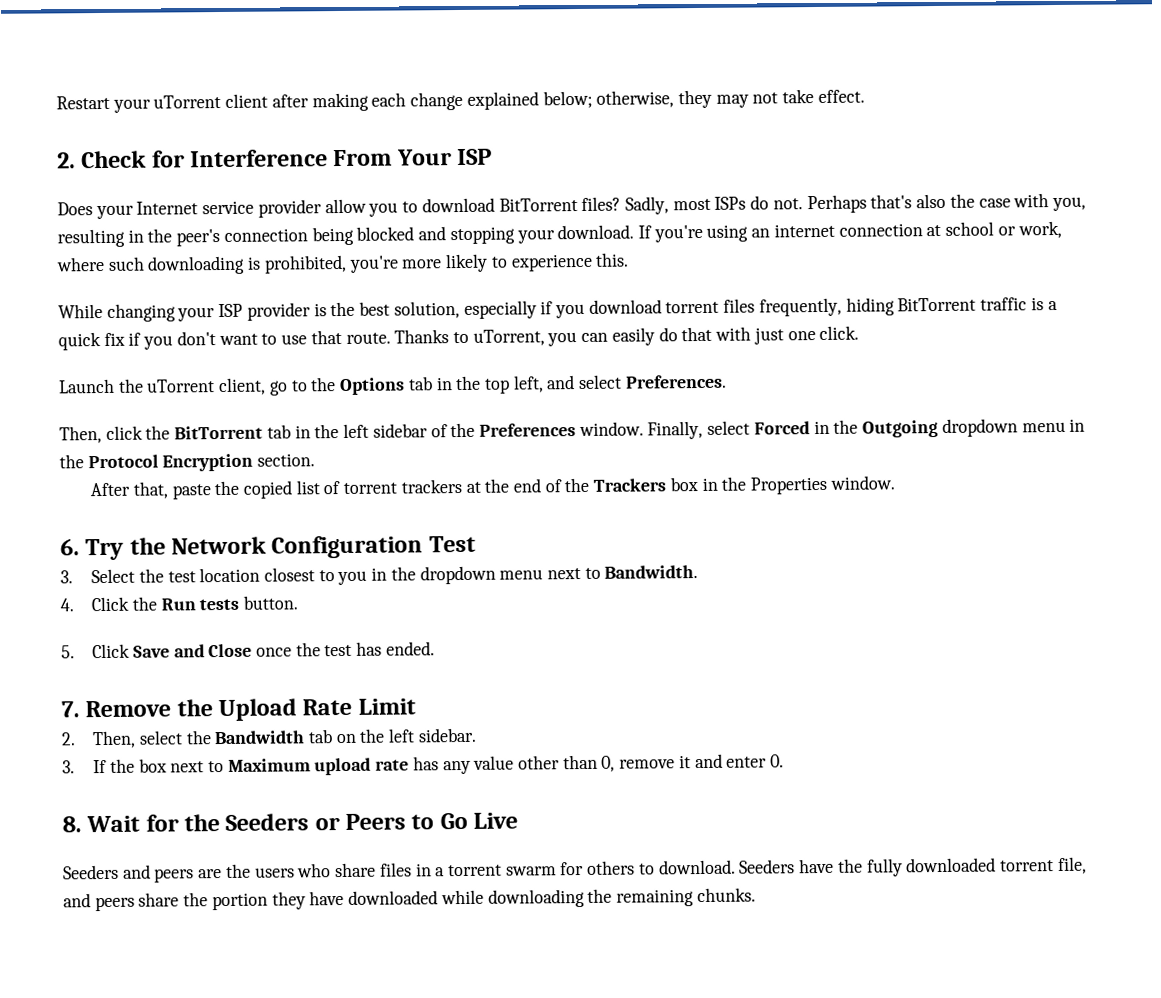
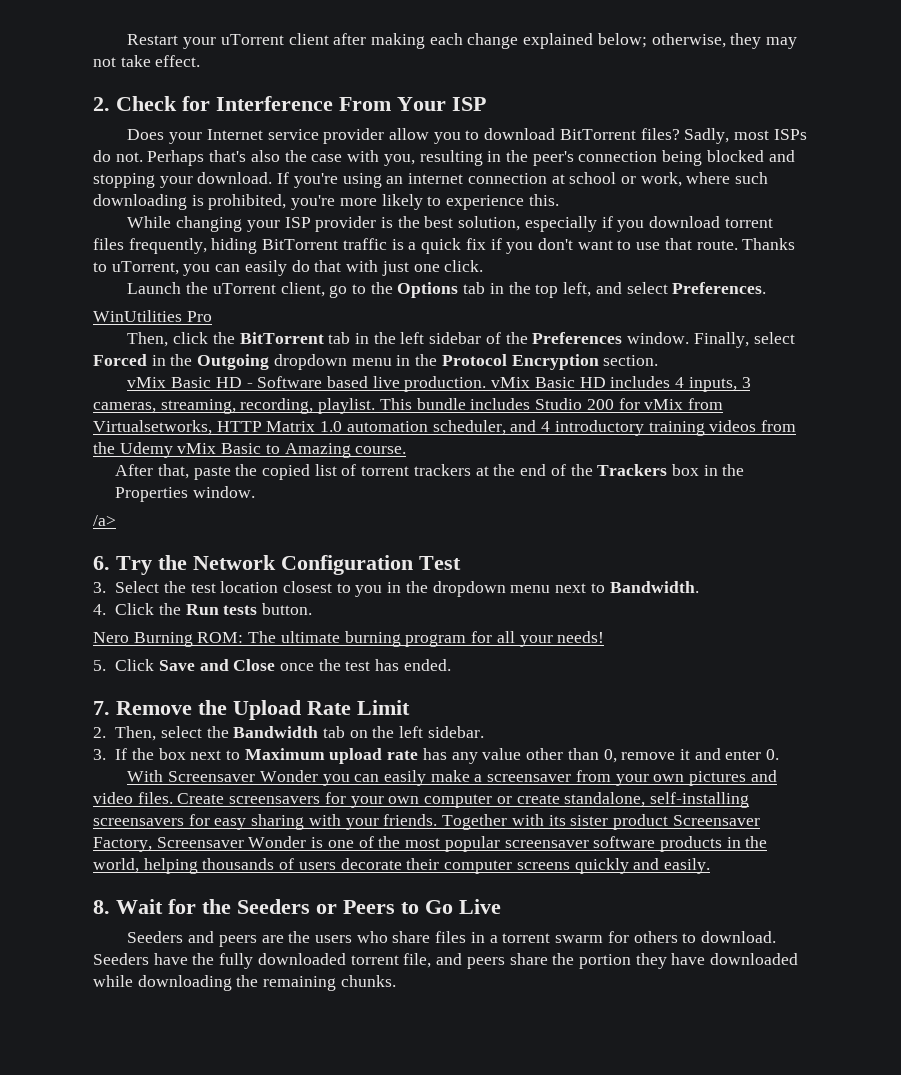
+ WinUtilities Pro
+ vMix Basic HD - Software based live production. vMix Basic HD includes 4 inputs, 3 cameras, streaming, recording, playlist. This bundle includes Studio 200 for vMix from Virtualsetworks, HTTP Matrix 1.0 automation scheduler, and 4 introductory training videos from the Udemy vMix Basic to Amazing course.
+ /a>
+ Nero Burning ROM: The ultimate burning program for all your needs!
+ With Screensaver Wonder you can easily make a screensaver from your own pictures and video files. Create screensavers for your own computer or create standalone, self-installing screensavers for easy sharing with your friends. Together with its sister product Screensaver Factory, Screensaver Wonder is one of the most popular screensaver software products in the world, helping thousands of users decorate their computer screens quickly and easily.

